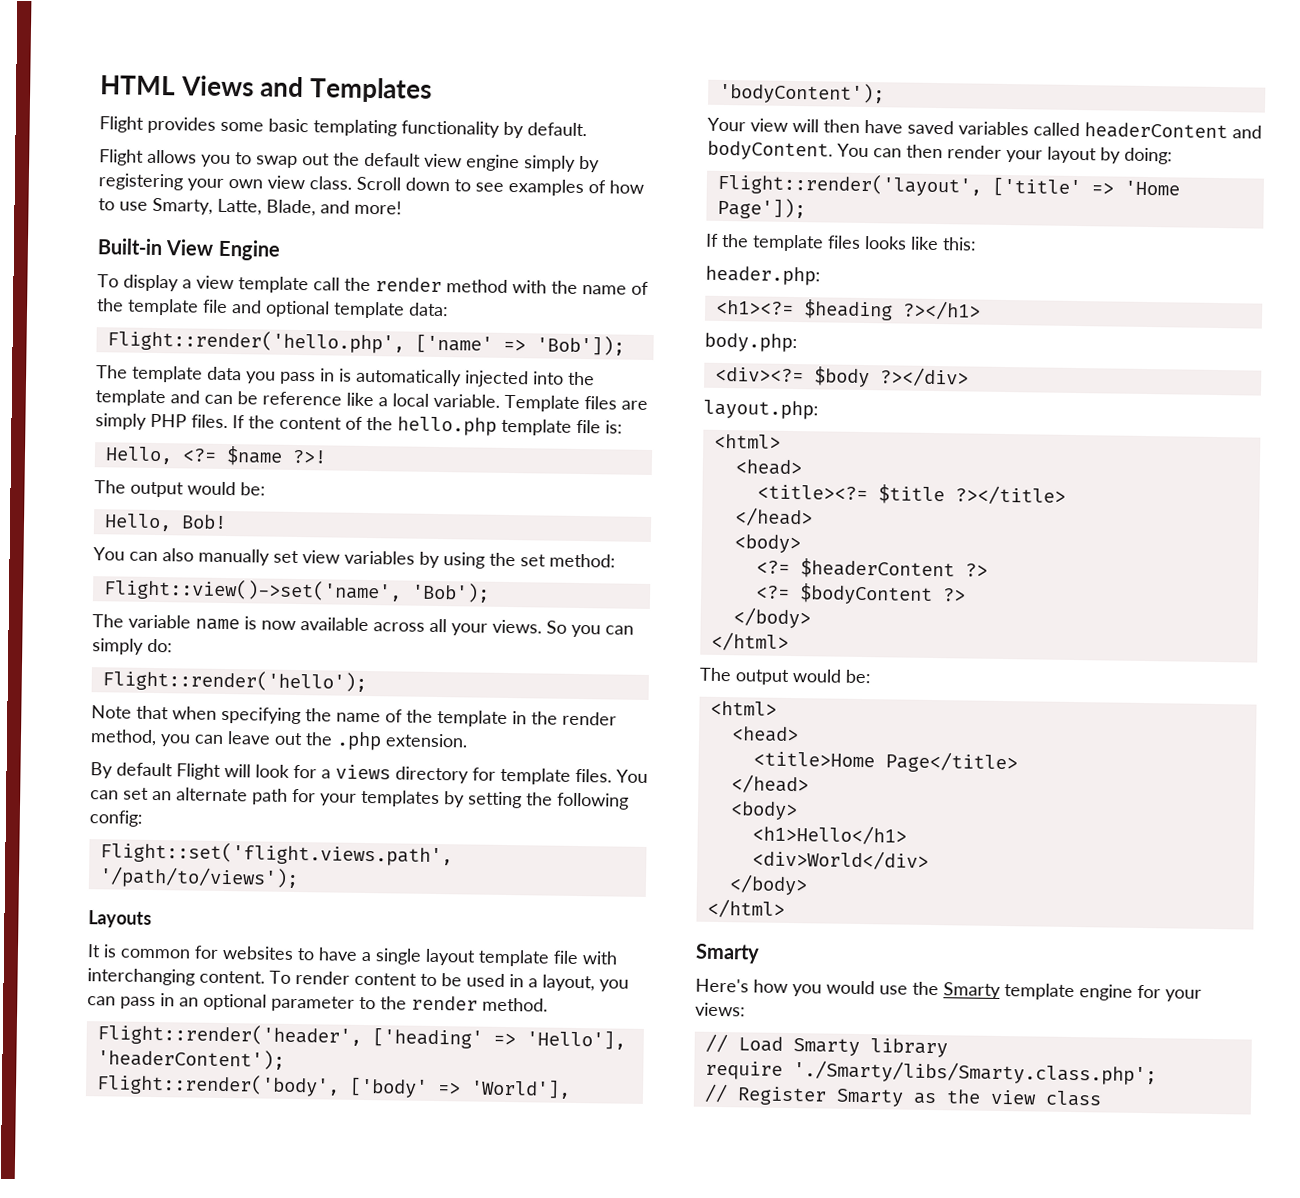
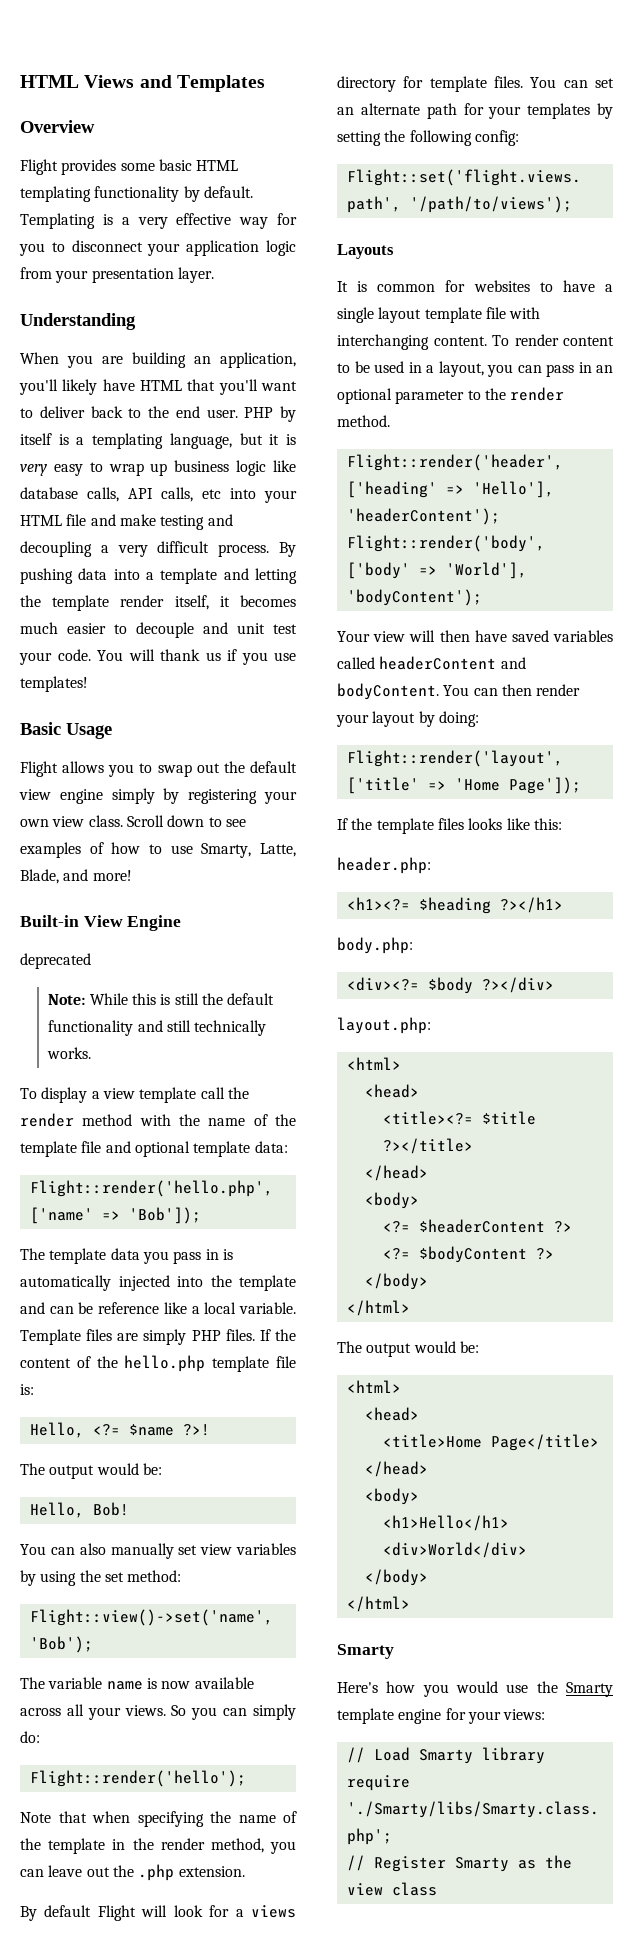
+ Overview
- Flight provides some basic templating functionality by default.
+ Flight provides some basic HTML templating functionality by default. Templating is a very effective way for you to disconnect your application logic from your presentation layer.
+ Understanding
+ When you are building an application, you'll likely have HTML that you'll want to deliver back to the end user. PHP by itself is a templating language, but it is very easy to wrap up business logic like database calls, API calls, etc into your HTML file and make testing and decoupling a very difficult process. By pushing data into a template and letting the template render itself, it becomes much easier to decouple and unit test your code. You will thank us if you use templates!
+ Basic Usage
+ deprecated
+ Note: While this is still the default functionality and still technically works.

